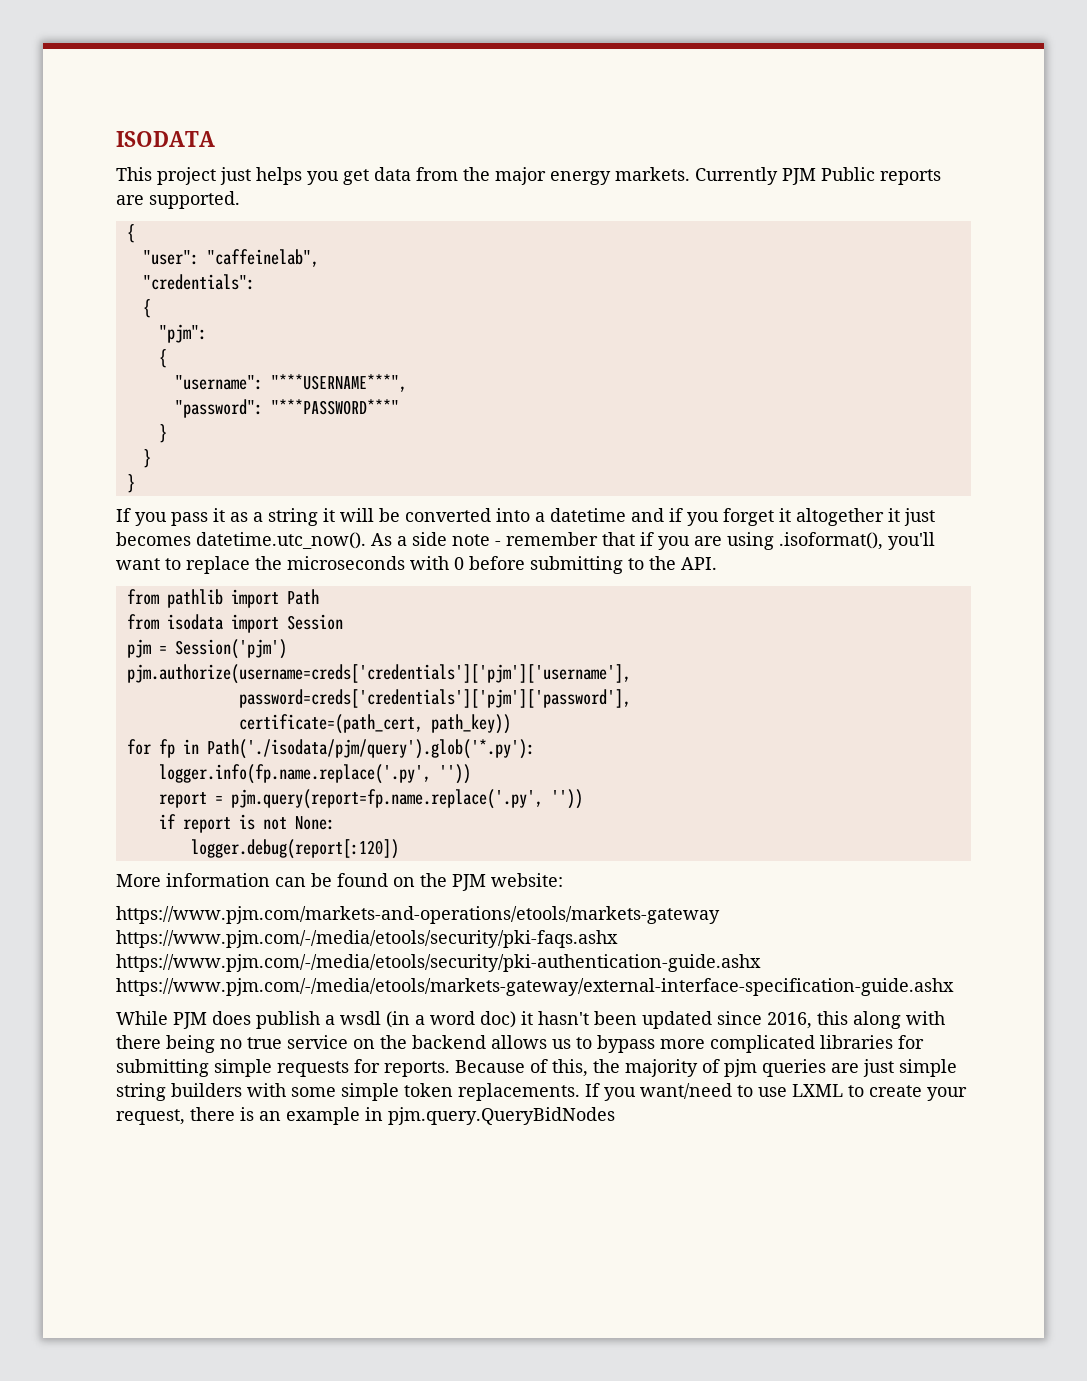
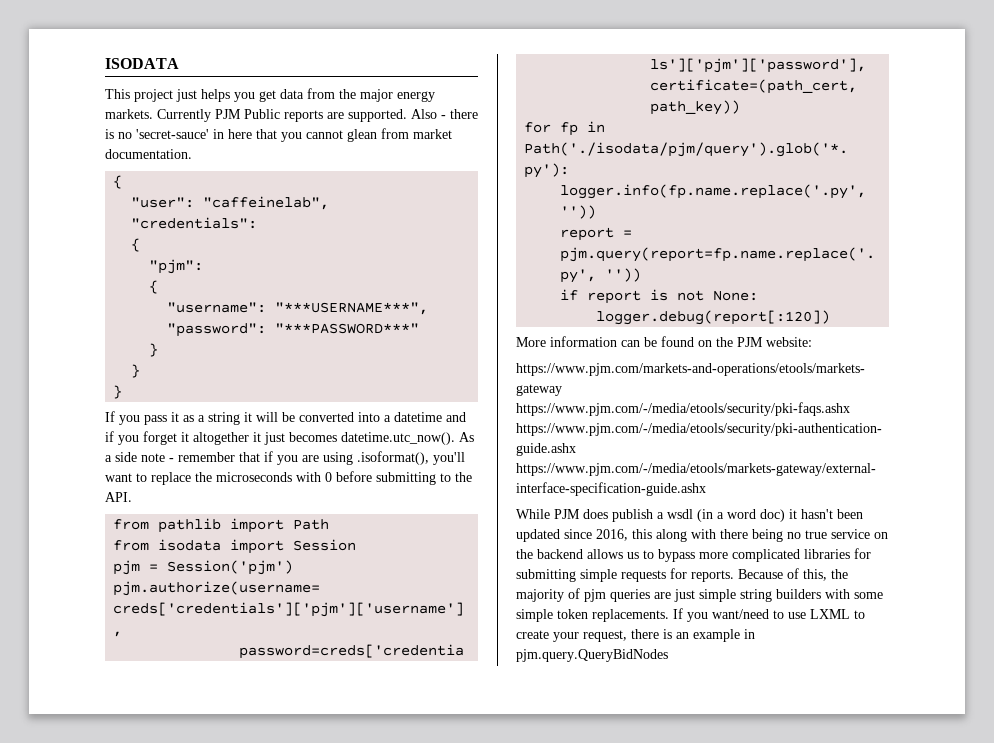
+ Also - there is no 'secret-sauce' in here that you cannot glean from market documentation.

